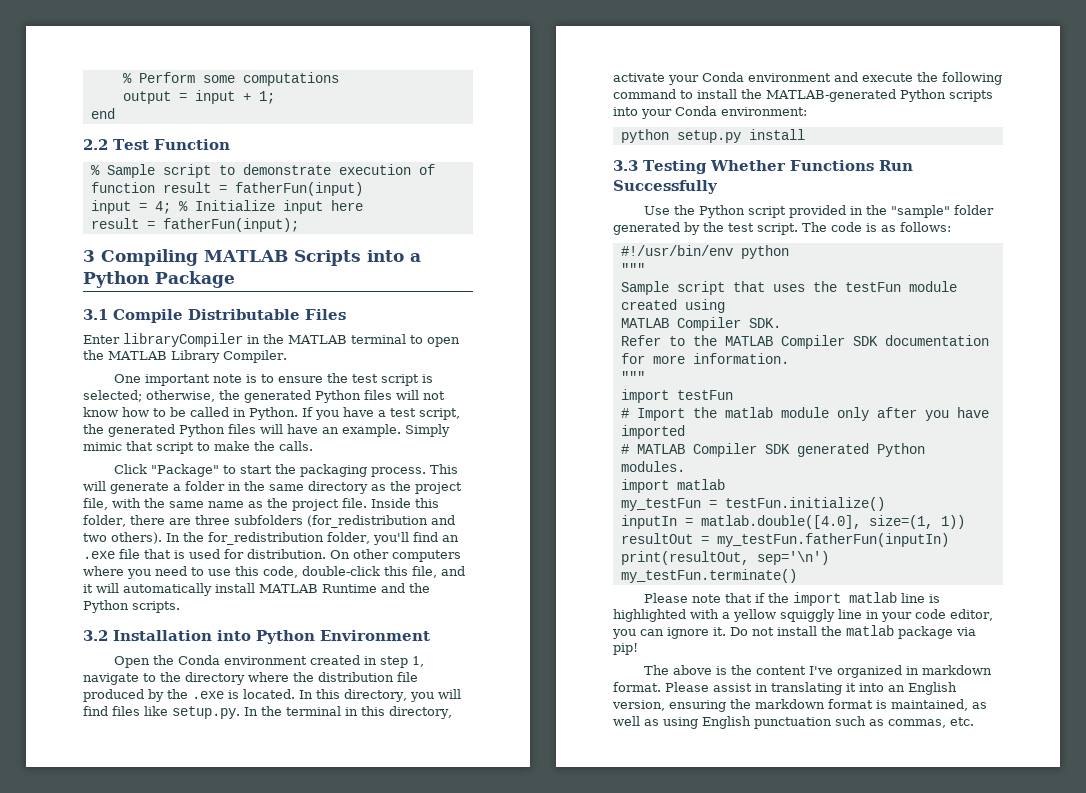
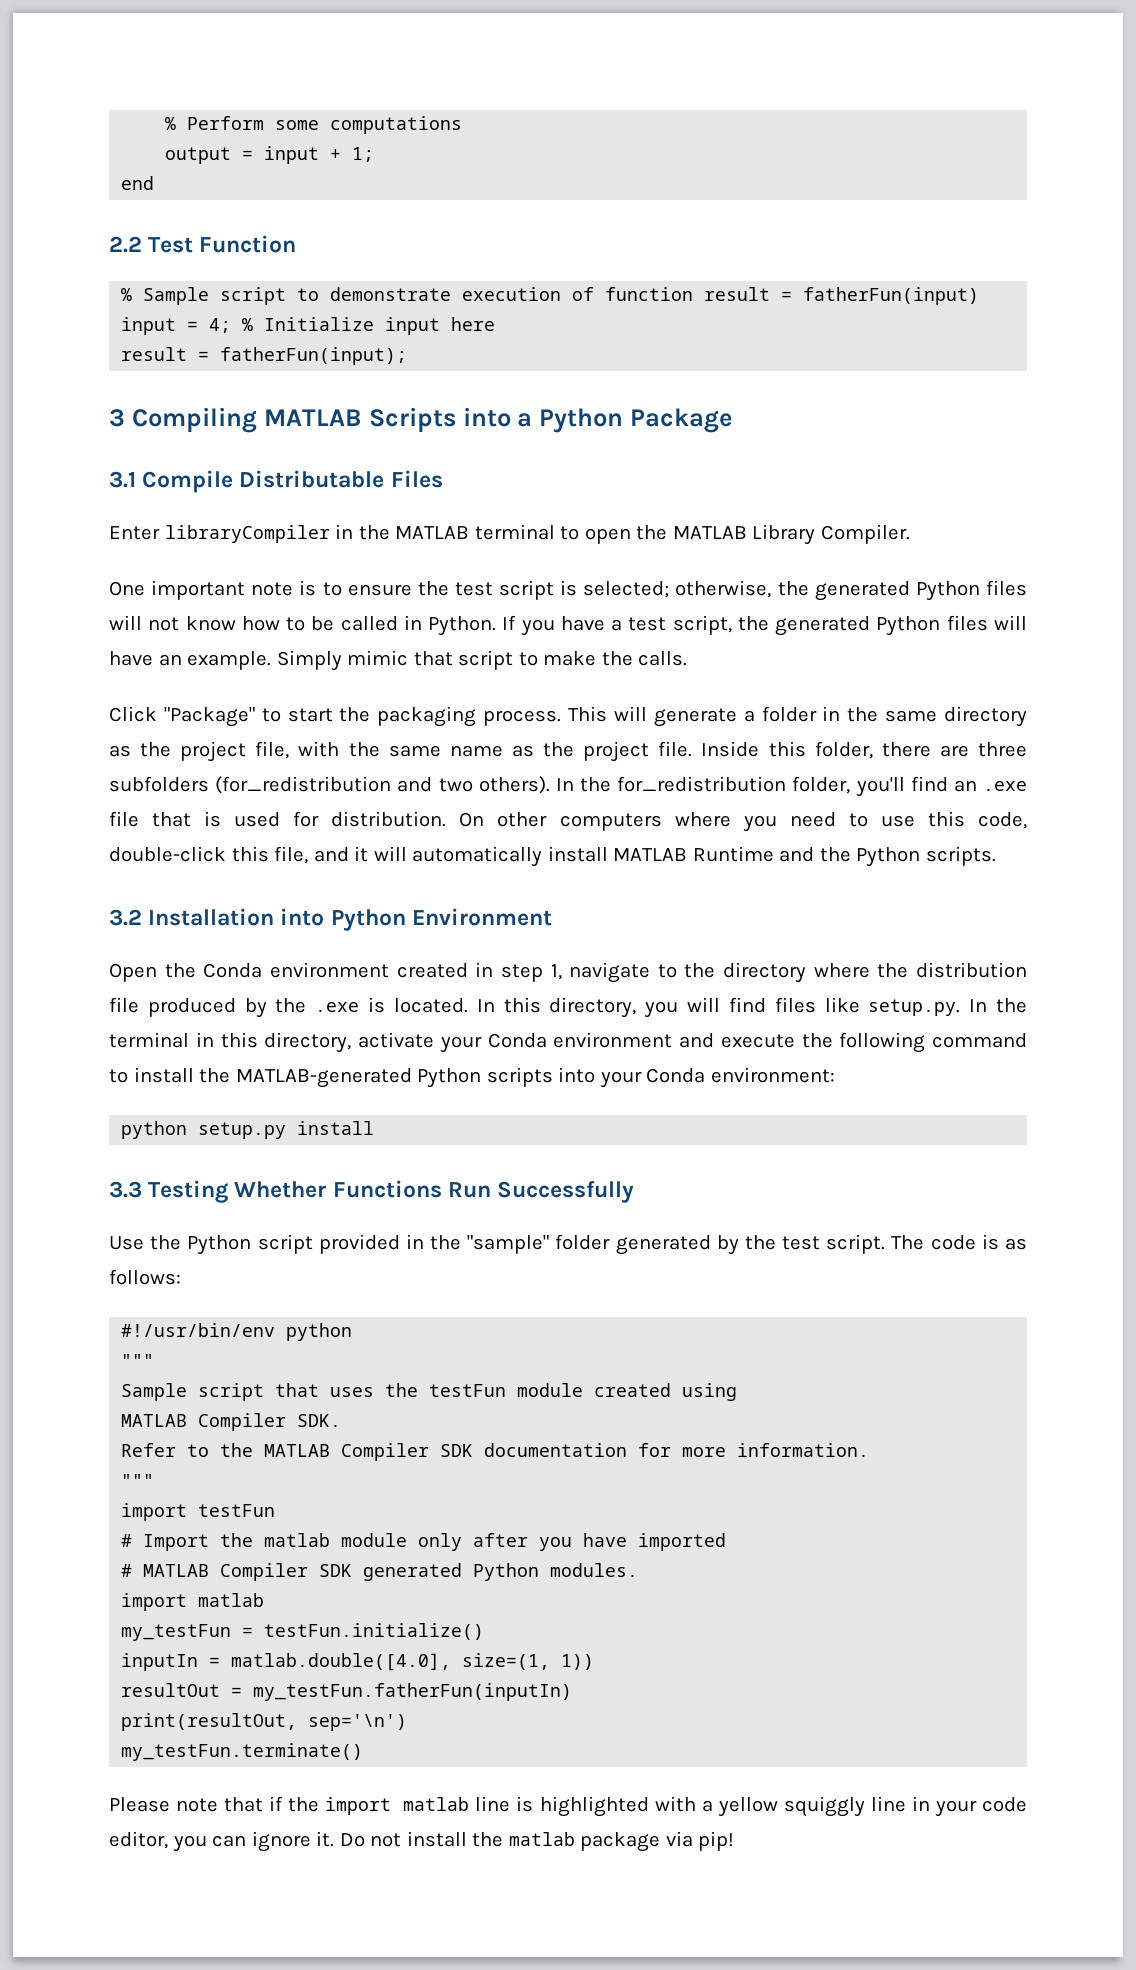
- The above is the content I've organized in markdown format. Please assist in translating it into an English version, ensuring the markdown format is maintained, as well as using English punctuation such as commas, etc.

